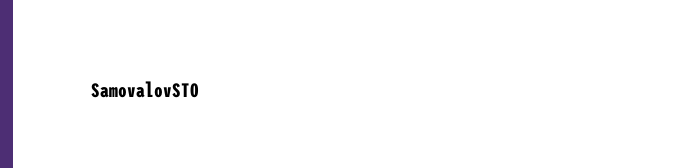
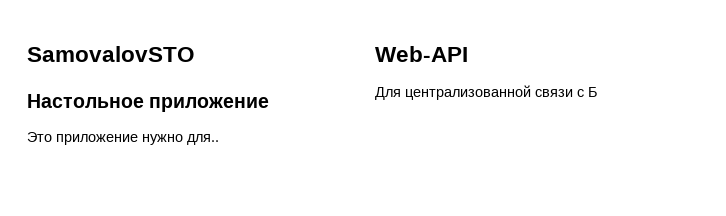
+ Настольное приложение
+ Это приложение нужно для..
+ Web-API
+ Для централизованной связи с Б

